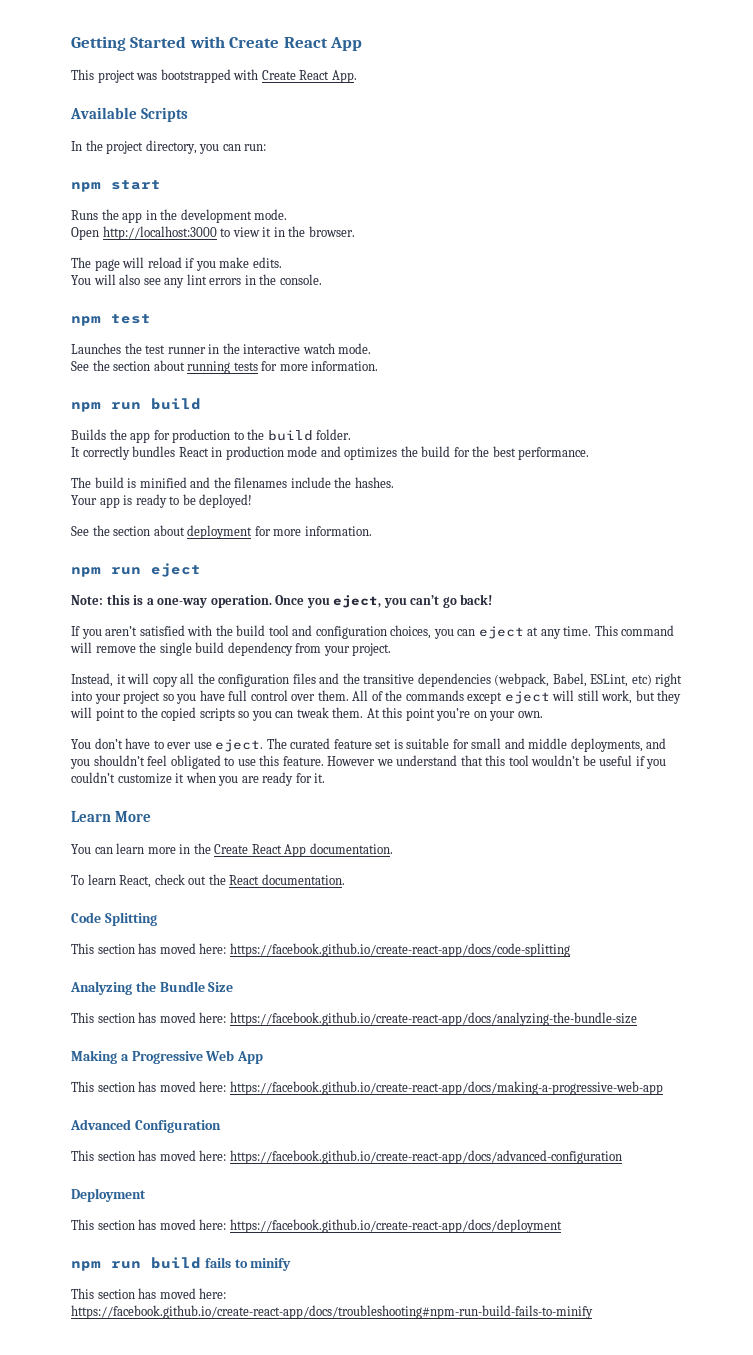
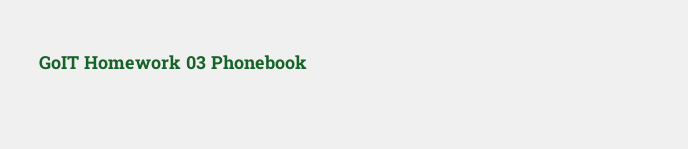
- Getting Started with Create React App
- This project was bootstrapped with Create React App.
- Available Scripts
- In the project directory, you can run:
- npm start
- Runs the app in the development mode.
- Open http://localhost:3000 to view it in the browser.
- The page will reload if you make edits.
- You will also see any lint errors in the console.
- npm test
- Launches the test runner in the interactive watch mode.
- See the section about running tests for more information.
- npm run build
- Builds the app for production to the build folder.
- It correctly bundles React in production mode and optimizes the build for the best performance.
- The build is minified and the filenames include the hashes.
- Your app is ready to be deployed!
- See the section about deployment for more information.
- npm run eject
- Note: this is a one-way operation. Once you eject, you can’t go back!
- If you aren’t satisfied with the build tool and configuration choices, you can eject at any time. This command will remove the single build dependency from your project.
- Instead, it will copy all the configuration files and the transitive dependencies (webpack, Babel, ESLint, etc) right into your project so you have full control over them. All of the commands except eject will still work, but they will point to the copied scripts so you can tweak them. At this point you’re on your own.
- You don’t have to ever use eject. The curated feature set is suitable for small and middle deployments, and you shouldn’t feel obligated to use this feature. However we understand that this tool wouldn’t be useful if you couldn’t customize it when you are ready for it.
- Learn More
- You can learn more in the Create React App documentation.
- To learn React, check out the React documentation.
- Code Splitting
- This section has moved here: https://facebook.github.io/create-react-app/docs/code-splitting
- Analyzing the Bundle Size
- This section has moved here: https://facebook.github.io/create-react-app/docs/analyzing-the-bundle-size
- Making a Progressive Web App
- This section has moved here: https://facebook.github.io/create-react-app/docs/making-a-progressive-web-app
- Advanced Configuration
- This section has moved here: https://facebook.github.io/create-react-app/docs/advanced-configuration
- Deployment
- This section has moved here: https://facebook.github.io/create-react-app/docs/deployment
- npm run build fails to minify
- This section has moved here: https://facebook.github.io/create-react-app/docs/troubleshooting#npm-run-build-fails-to-minify
+ GoIT Homework 03 Phonebook

